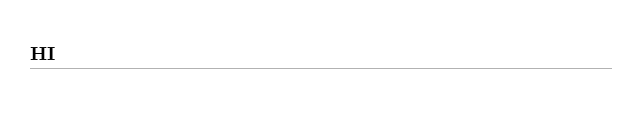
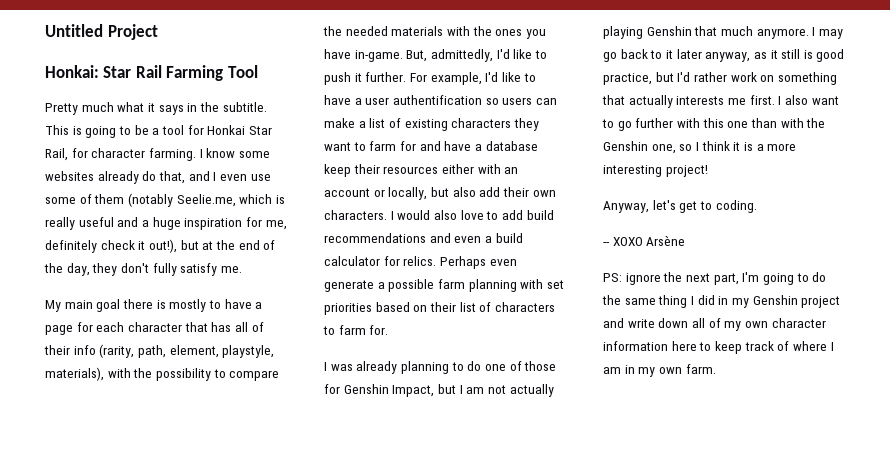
- HI
+ Untitled Project
+ Honkai: Star Rail Farming Tool
+ Pretty much what it says in the subtitle. This is going to be a tool for Honkai Star Rail, for character farming. I know some websites already do that, and I even use some of them (notably Seelie.me, which is really useful and a huge inspiration for me, definitely check it out!), but at the end of the day, they don't fully satisfy me.
+ My main goal there is mostly to have a page for each character that has all of their info (rarity, path, element, playstyle, materials), with the possibility to compare the needed materials with the ones you have in-game. But, admittedly, I'd like to push it further. For example, I'd like to have a user authentification so users can make a list of existing characters they want to farm for and have a database keep their resources either with an account or locally, but also add their own characters. I would also love to add build recommendations and even a build calculator for relics. Perhaps even generate a possible farm planning with set priorities based on their list of characters to farm for.
+ I was already planning to do one of those for Genshin Impact, but I am not actually playing Genshin that much anymore. I may go back to it later anyway, as it still is good practice, but I'd rather work on something that actually interests me first. I also want to go further with this one than with the Genshin one, so I think it is a more interesting project!
+ Anyway, let's get to coding.
+ -- XOXO Arsène
+ PS: ignore the next part, I'm going to do the same thing I did in my Genshin project and write down all of my own character information here to keep track of where I am in my own farm.

